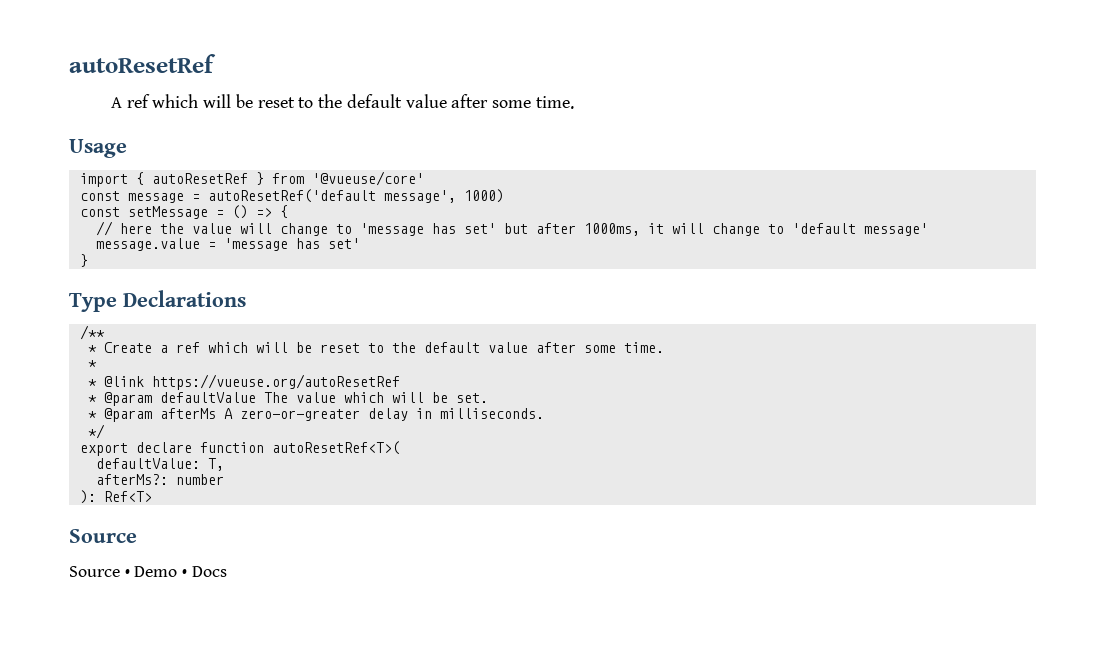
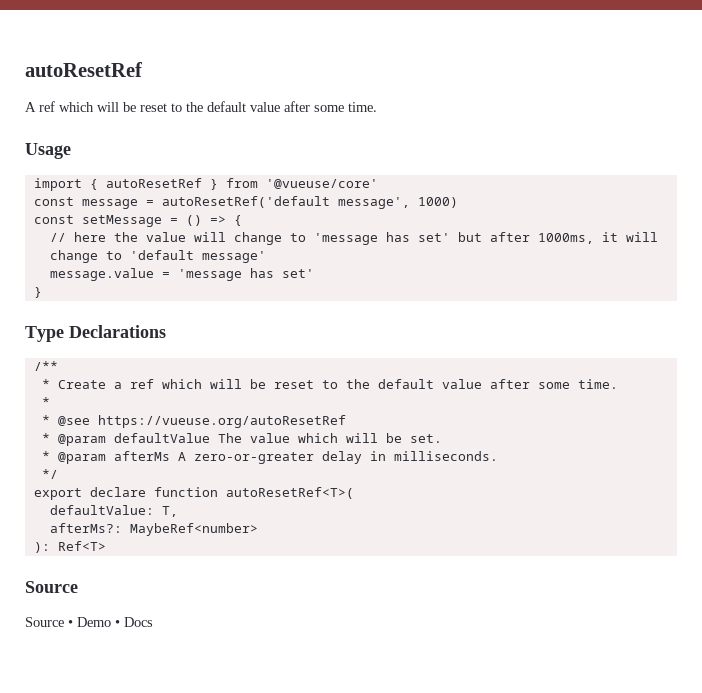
- * @link https://vueuse.org/autoResetRef
+ * @see https://vueuse.org/autoResetRef
- afterMs?: number
+ afterMs?: MaybeRef<number>

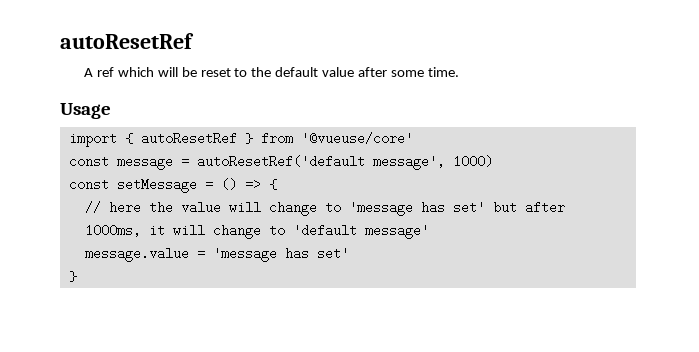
- Type Declarations
- /**
- * Create a ref which will be reset to the default value after some time.
- *
- * @see https://vueuse.org/autoResetRef
- * @param defaultValue The value which will be set.
- * @param afterMs A zero-or-greater delay in milliseconds.
- */
- export declare function autoResetRef<T>(
- defaultValue: T,
- afterMs?: MaybeRef<number>
- ): Ref<T>
- Source
- Source • Demo • Docs

